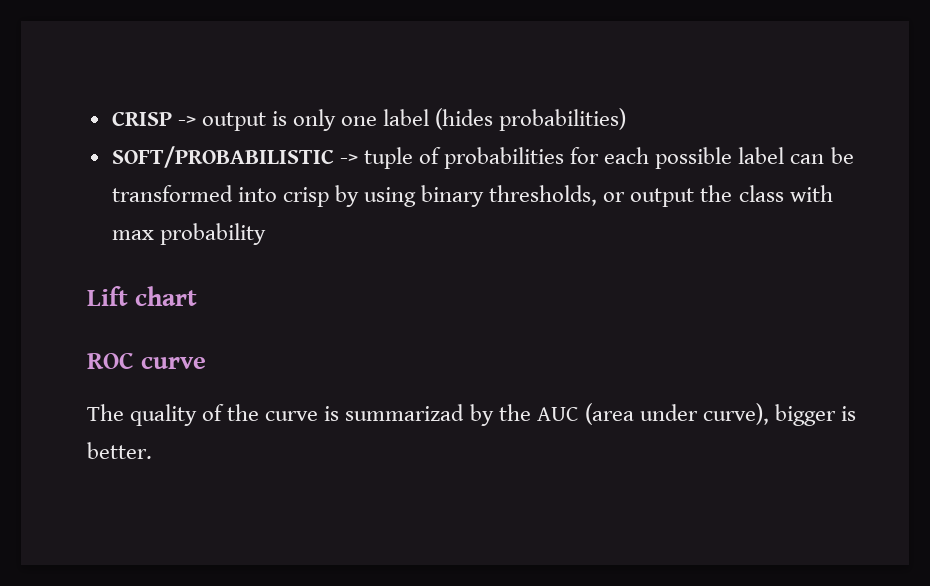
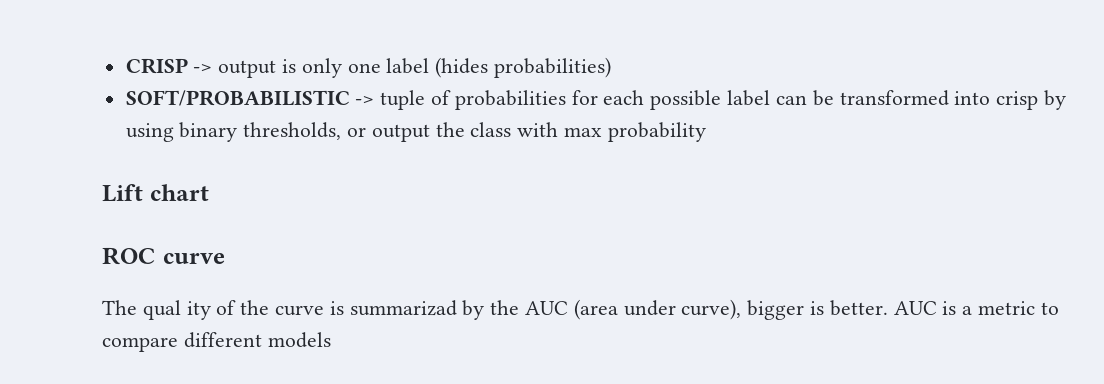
- The quality of the curve is summarizad by the AUC (area under curve), bigger is better.
+ The qual ity of the curve is summarizad by the AUC (area under curve), bigger is better.
+ AUC is a metric to compare different models

